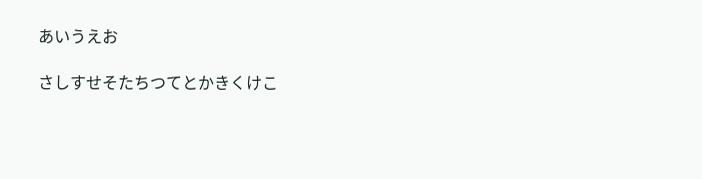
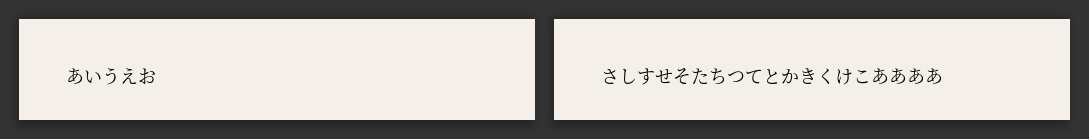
- さしすせそたちつてとかきくけこ
+ さしすせそたちつてとかきくけこああああ

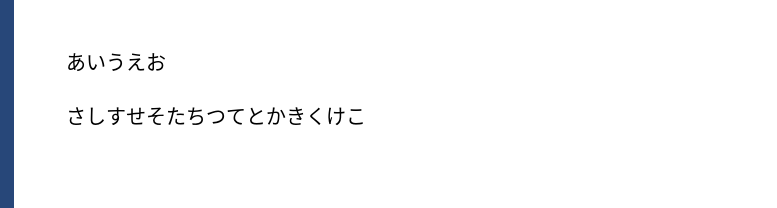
- さしすせそたちつてとかきくけこああああ
+ さしすせそたちつてとかきくけこ

